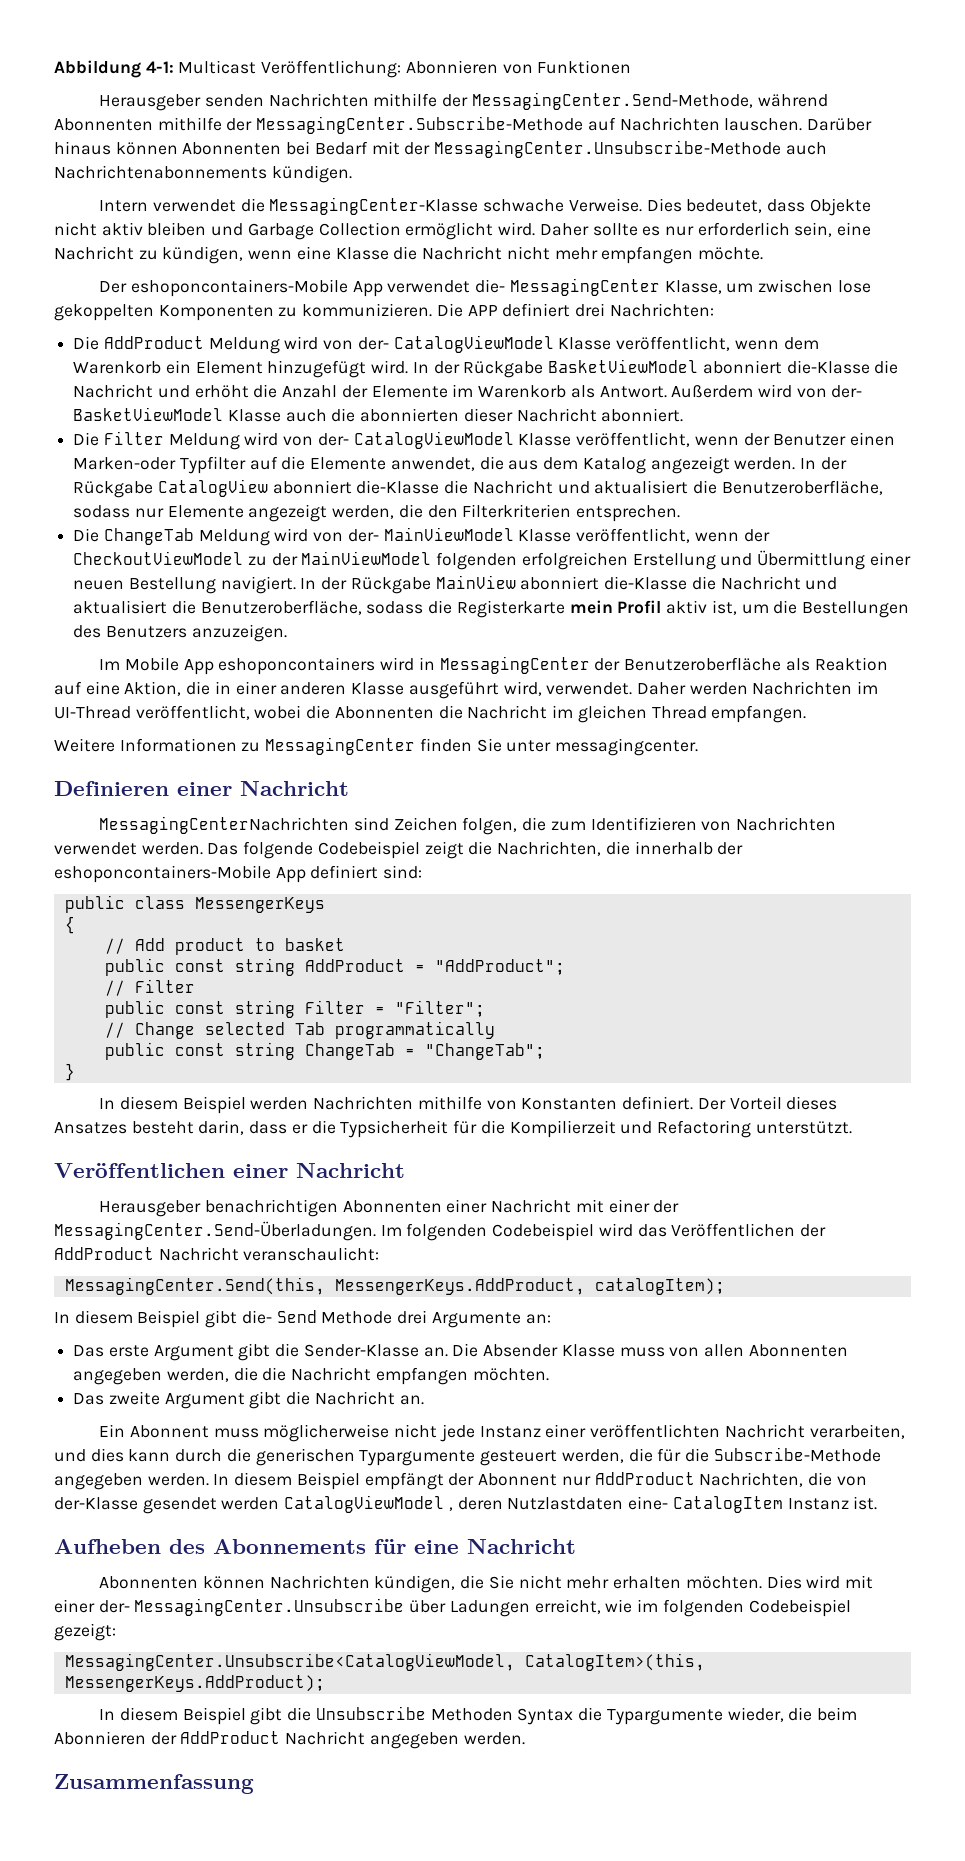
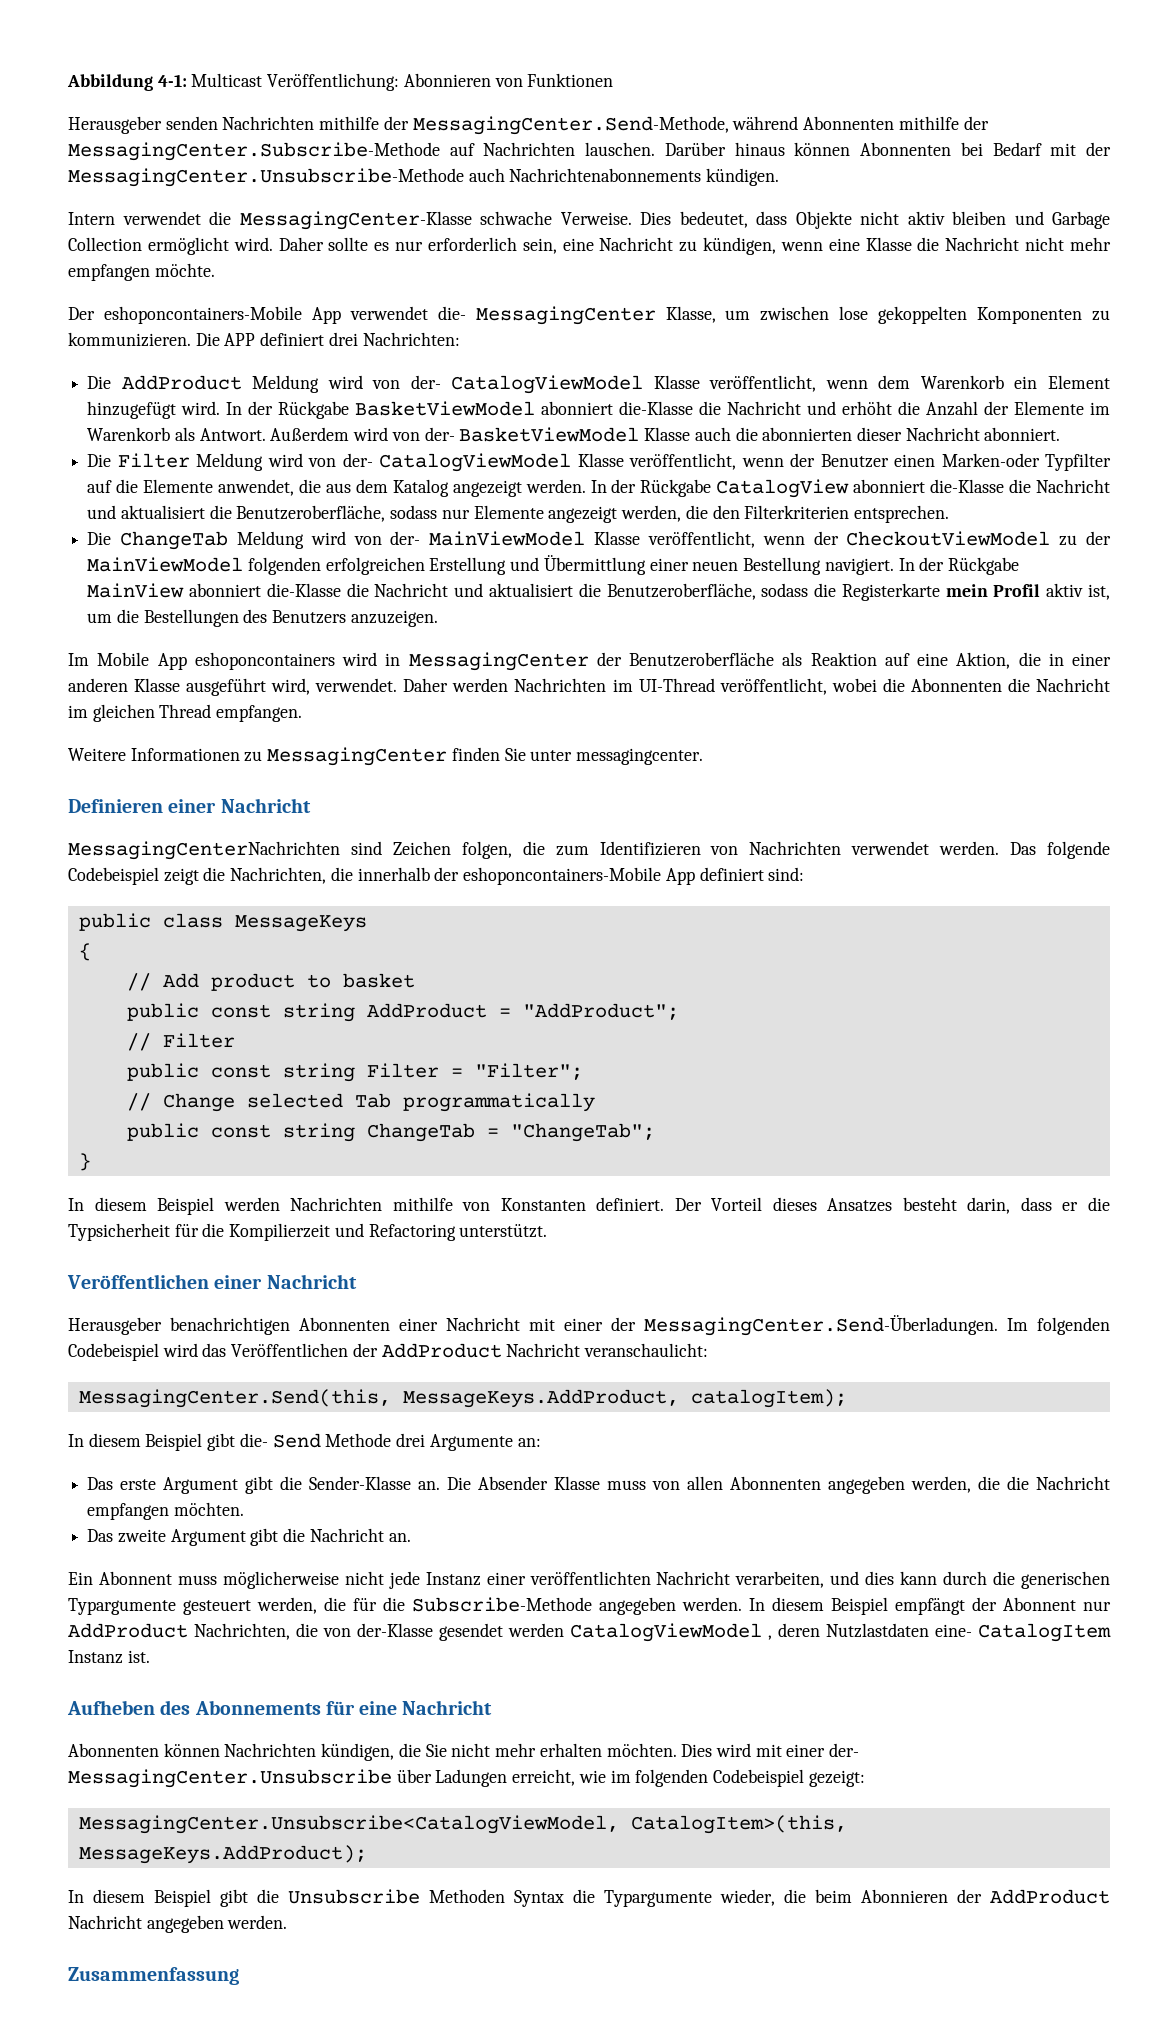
- public class MessengerKeys
+ public class MessageKeys
- MessagingCenter.Send(this, MessengerKeys.AddProduct, catalogItem);
+ MessagingCenter.Send(this, MessageKeys.AddProduct, catalogItem);
- MessagingCenter.Unsubscribe<CatalogViewModel, CatalogItem>(this, MessengerKeys.AddProduct);
+ MessagingCenter.Unsubscribe<CatalogViewModel, CatalogItem>(this, MessageKeys.AddProduct);

